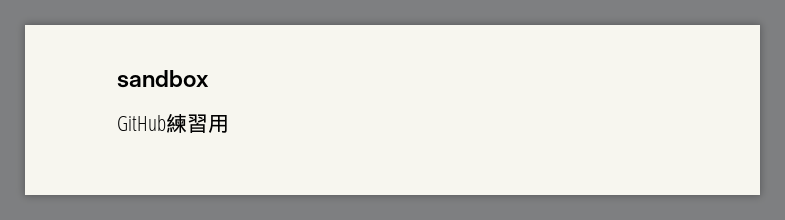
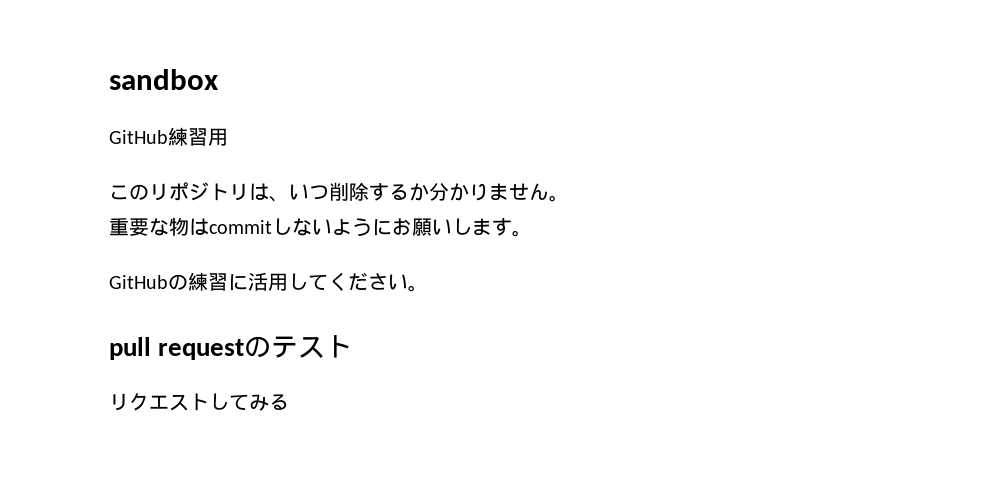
+ このリポジトリは、いつ削除するか分かりません。
+ 重要な物はcommitしないようにお願いします。
+ GitHubの練習に活用してください。
+ pull requestのテスト
+ リクエストしてみる

